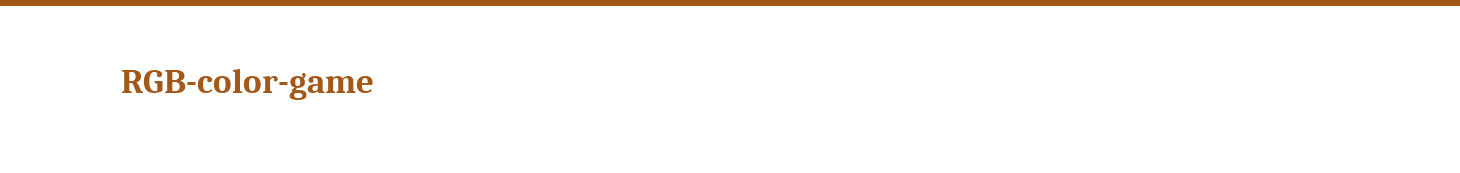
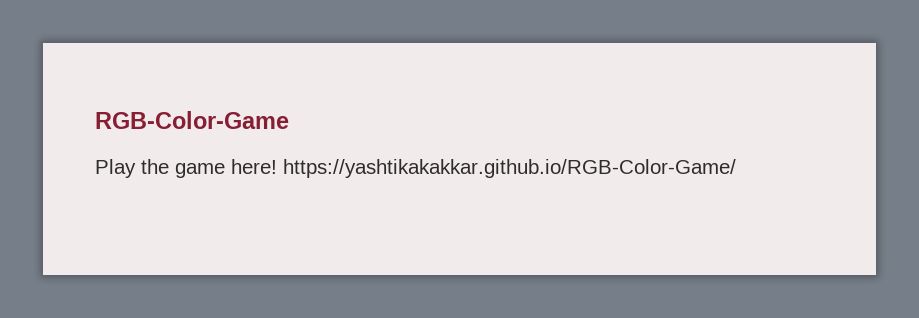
- RGB-color-game
+ RGB-Color-Game
+ Play the game here! https://yashtikakakkar.github.io/RGB-Color-Game/

